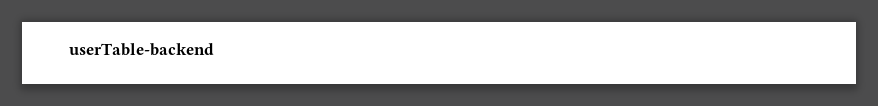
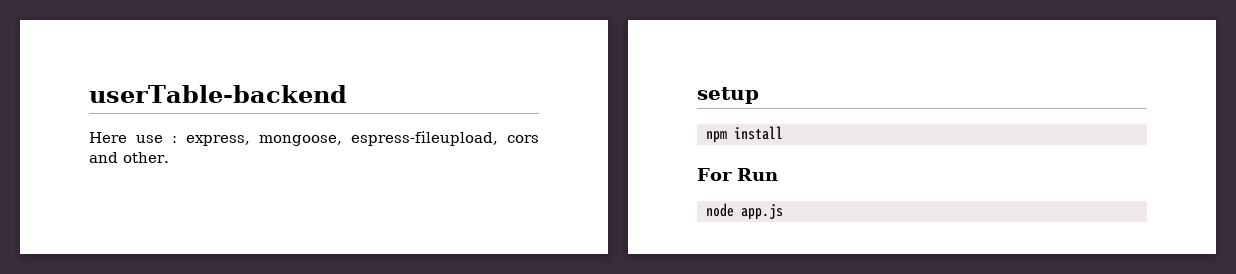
+ Here use : express, mongoose, espress-fileupload, cors and other.
+ setup
+ npm install
+ For Run
+ node app.js

